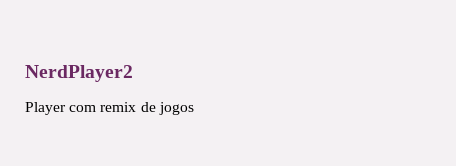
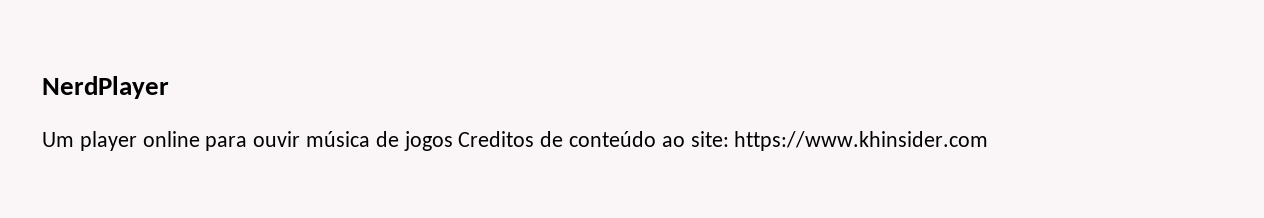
- NerdPlayer2
- Player com remix de jogos
+ NerdPlayer
+ Um player online para ouvir música de jogos Creditos de conteúdo ao site: https://www.khinsider.com

